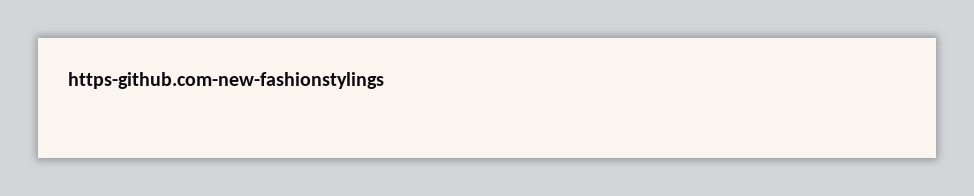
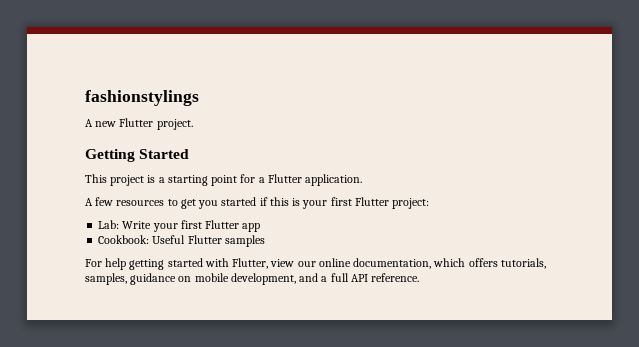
- https-github.com-new-fashionstylings
+ fashionstylings
+ A new Flutter project.
+ Getting Started
+ This project is a starting point for a Flutter application.
+ A few resources to get you started if this is your first Flutter project:
+ Lab: Write your first Flutter app
+ Cookbook: Useful Flutter samples
+ For help getting started with Flutter, view our online documentation, which offers tutorials, samples, guidance on mobile development, and a full API reference.

